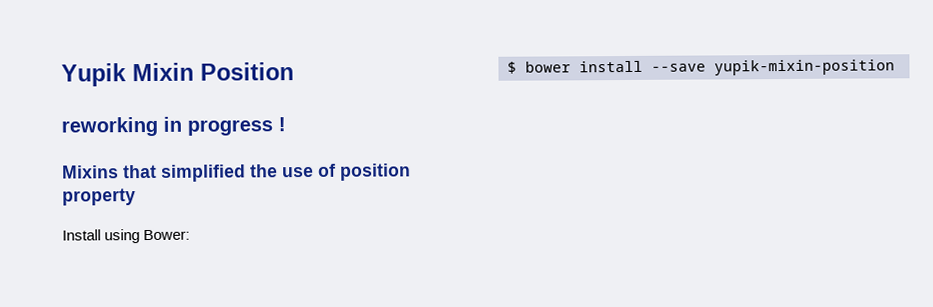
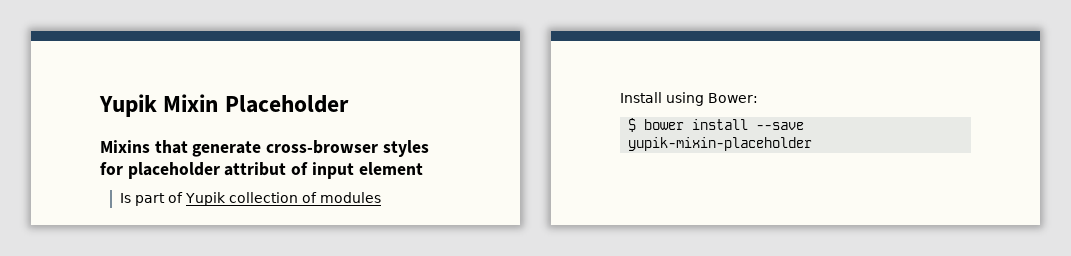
- Yupik Mixin Position
- reworking in progress !
- Mixins that simplified the use of position property
+ Yupik Mixin Placeholder
+ Mixins that generate cross-browser styles for placeholder attribut of input element
+ Is part of Yupik collection of modules
- $ bower install --save yupik-mixin-position
+ $ bower install --save yupik-mixin-placeholder

